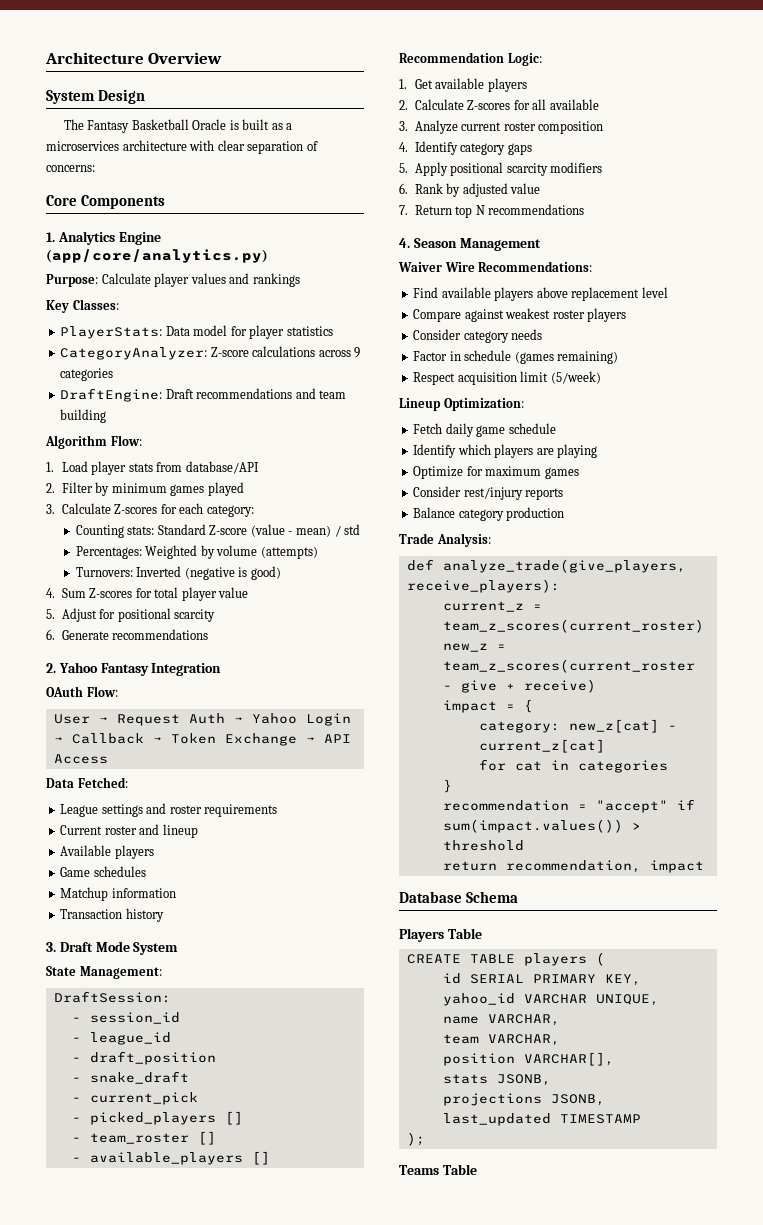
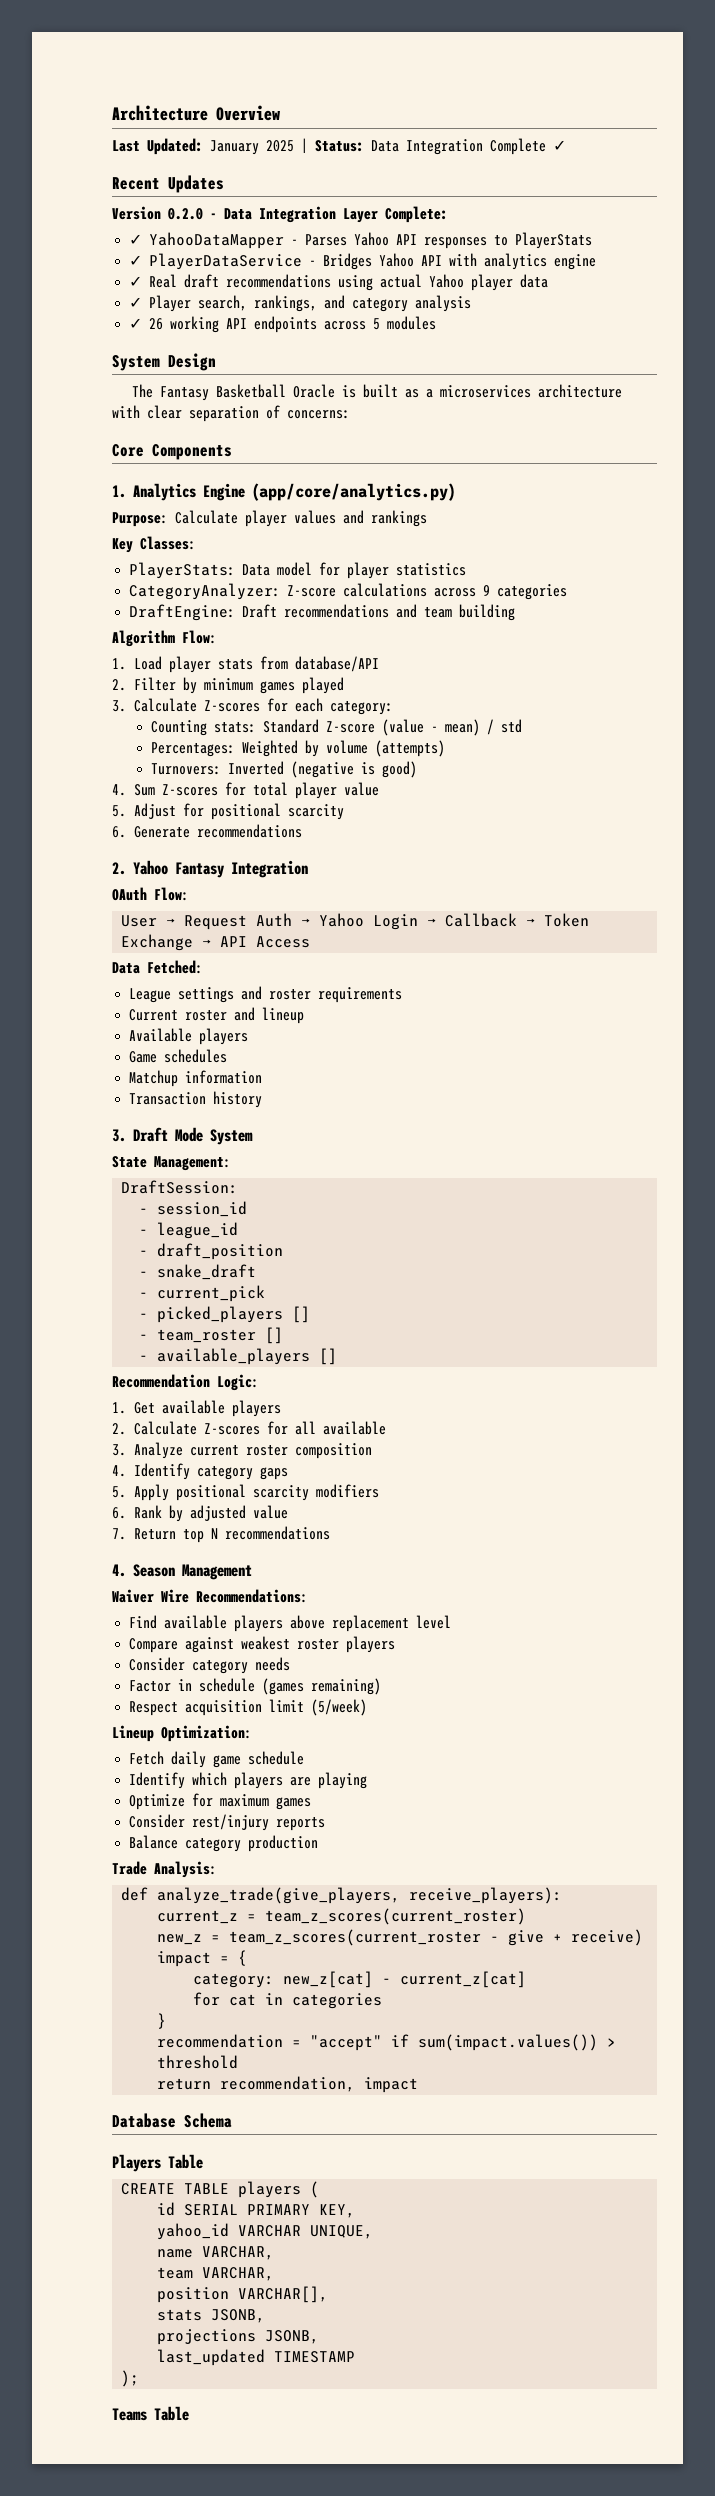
+ Last Updated: January 2025 | Status: Data Integration Complete ✓
+ Recent Updates
+ Version 0.2.0 - Data Integration Layer Complete:
+ ✓ YahooDataMapper - Parses Yahoo API responses to PlayerStats
+ ✓ PlayerDataService - Bridges Yahoo API with analytics engine
+ ✓ Real draft recommendations using actual Yahoo player data
+ ✓ Player search, rankings, and category analysis
+ ✓ 26 working API endpoints across 5 modules

